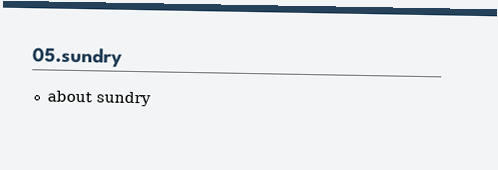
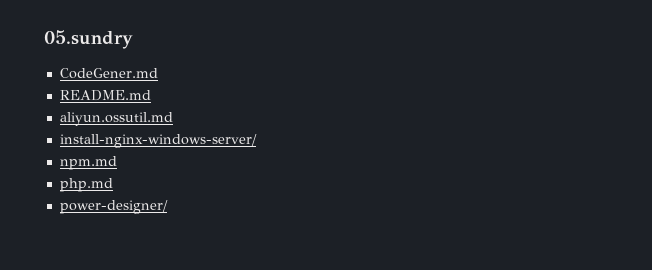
- about sundry
+ CodeGener.md
+ README.md
+ aliyun.ossutil.md
+ install-nginx-windows-server/
+ npm.md
+ php.md
+ power-designer/

